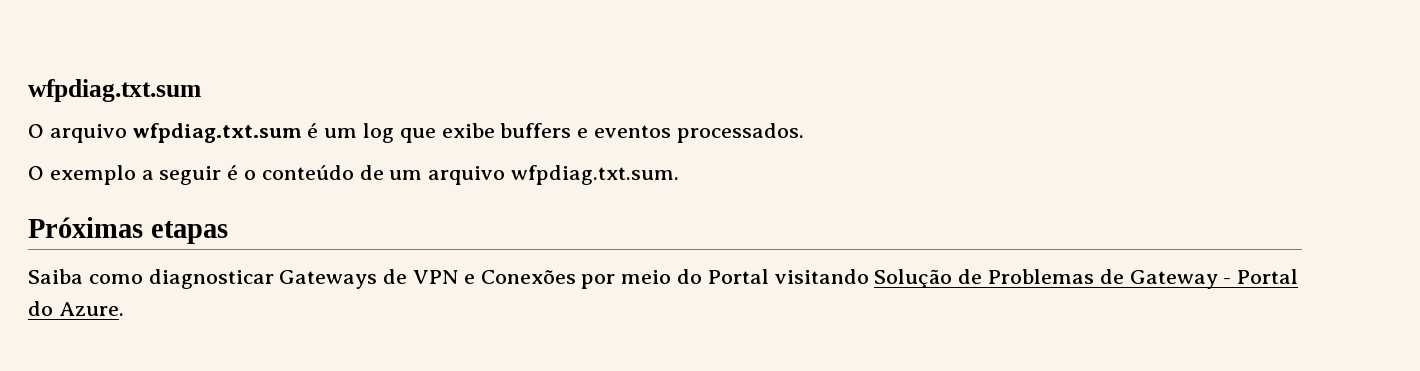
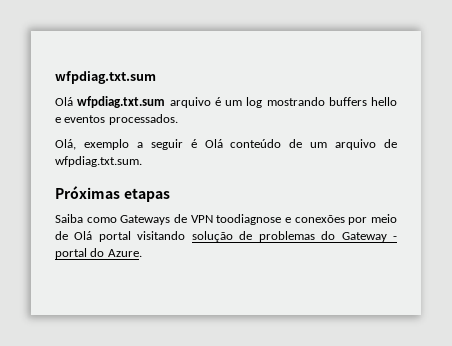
- O arquivo wfpdiag.txt.sum é um log que exibe buffers e eventos processados.
+ Olá wfpdiag.txt.sum arquivo é um log mostrando buffers hello e eventos processados.
- O exemplo a seguir é o conteúdo de um arquivo wfpdiag.txt.sum.
+ Olá, exemplo a seguir é Olá conteúdo de um arquivo de wfpdiag.txt.sum.
- Saiba como diagnosticar Gateways de VPN e Conexões por meio do Portal visitando Solução de Problemas de Gateway - Portal do Azure.
+ Saiba como Gateways de VPN toodiagnose e conexões por meio de Olá portal visitando solução de problemas do Gateway - portal do Azure.

